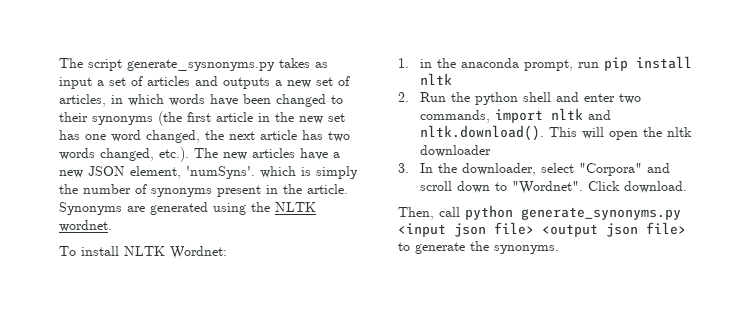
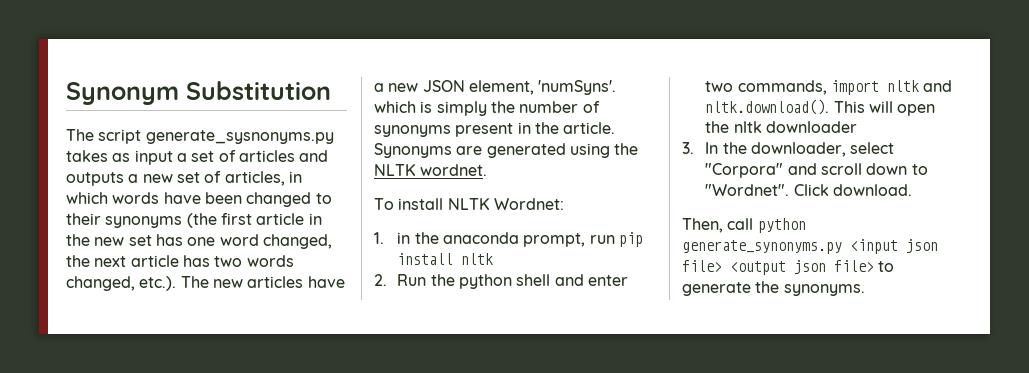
+ Synonym Substitution

